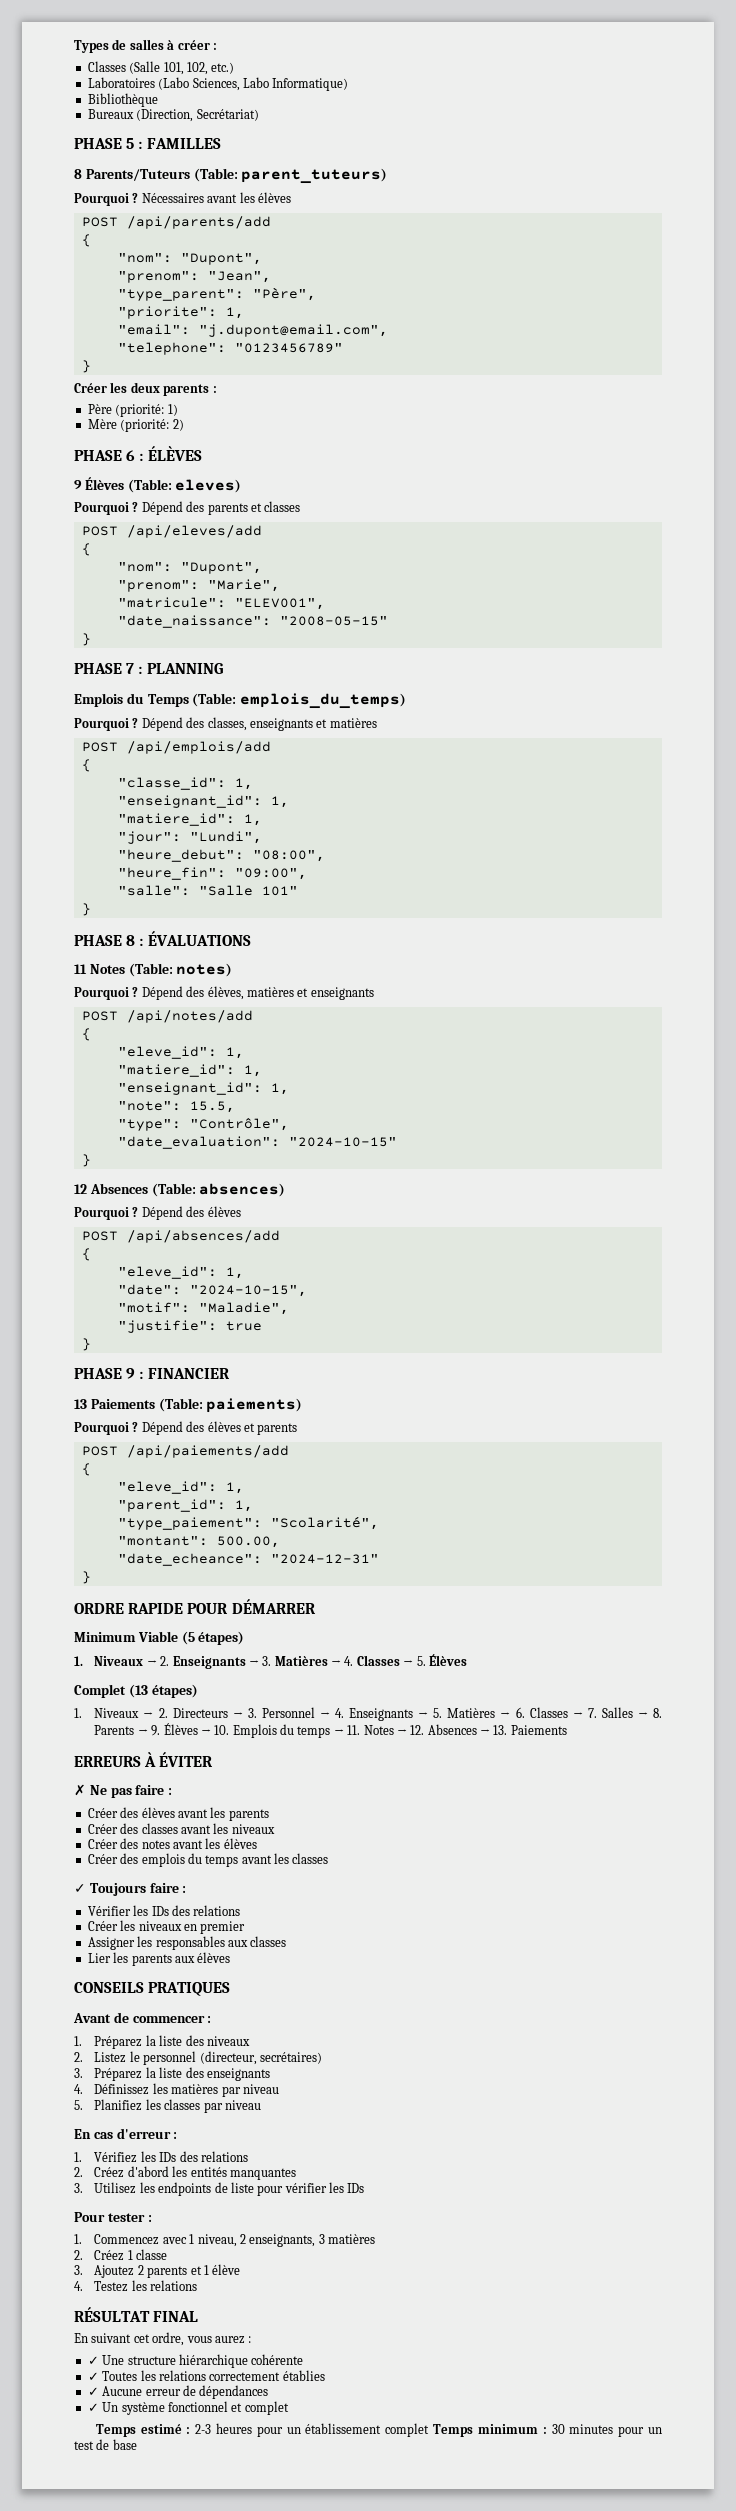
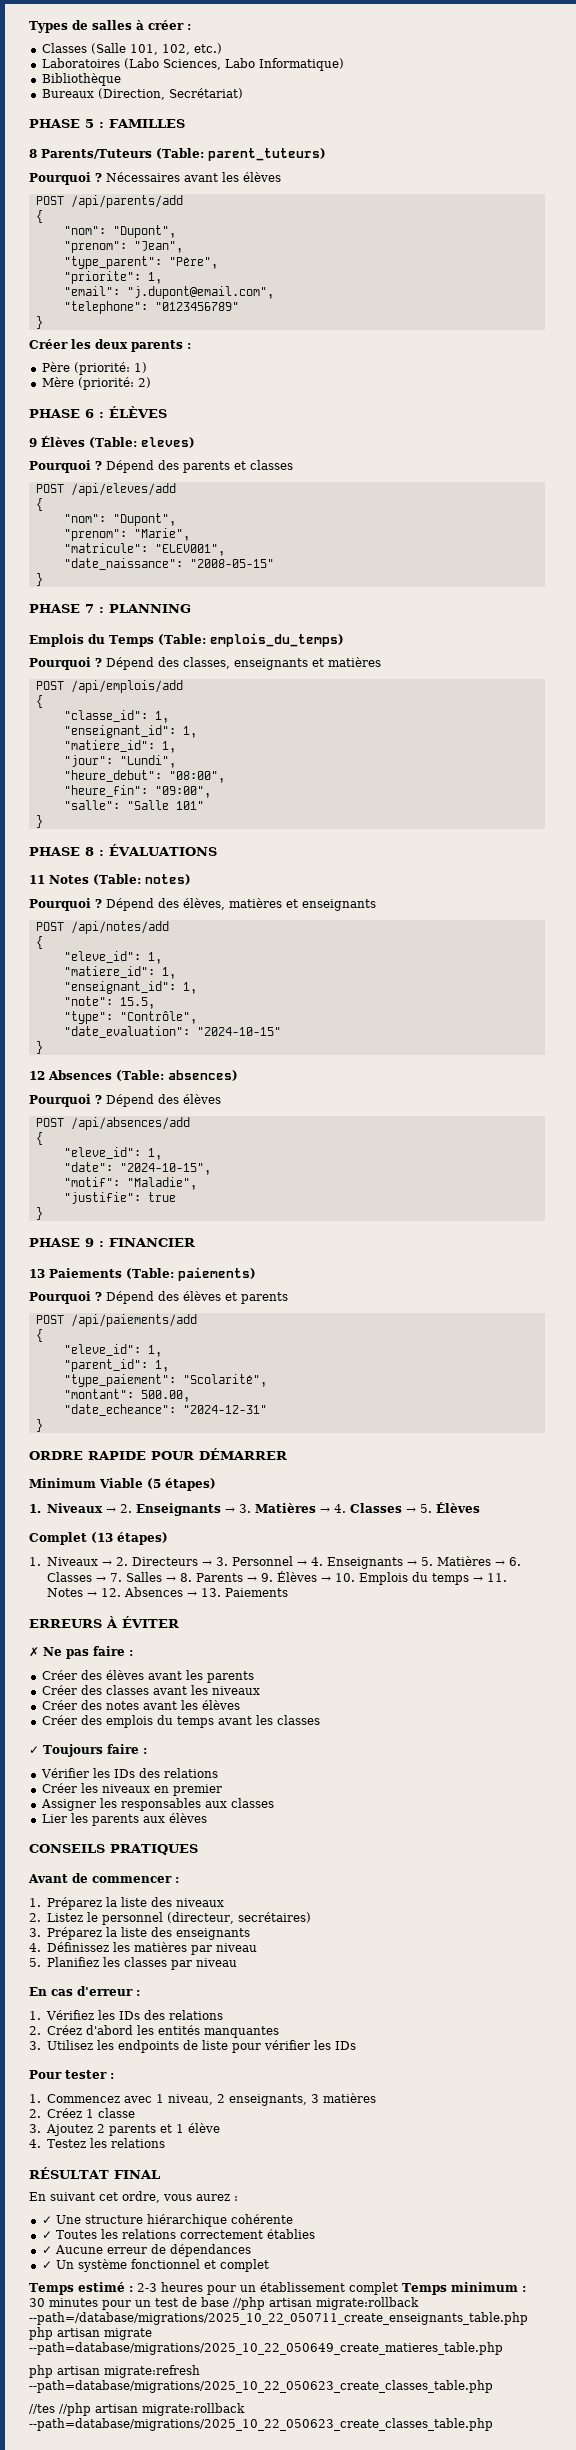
- Temps estimé : 2-3 heures pour un établissement complet Temps minimum : 30 minutes pour un test de base
+ Temps estimé : 2-3 heures pour un établissement complet Temps minimum : 30 minutes pour un test de base //php artisan migrate:rollback --path=/database/migrations/2025_10_22_050711_create_enseignants_table.php php artisan migrate --path=database/migrations/2025_10_22_050649_create_matieres_table.php
+ php artisan migrate:refresh --path=database/migrations/2025_10_22_050623_create_classes_table.php
+ //tes //php artisan migrate:rollback --path=database/migrations/2025_10_22_050623_create_classes_table.php

